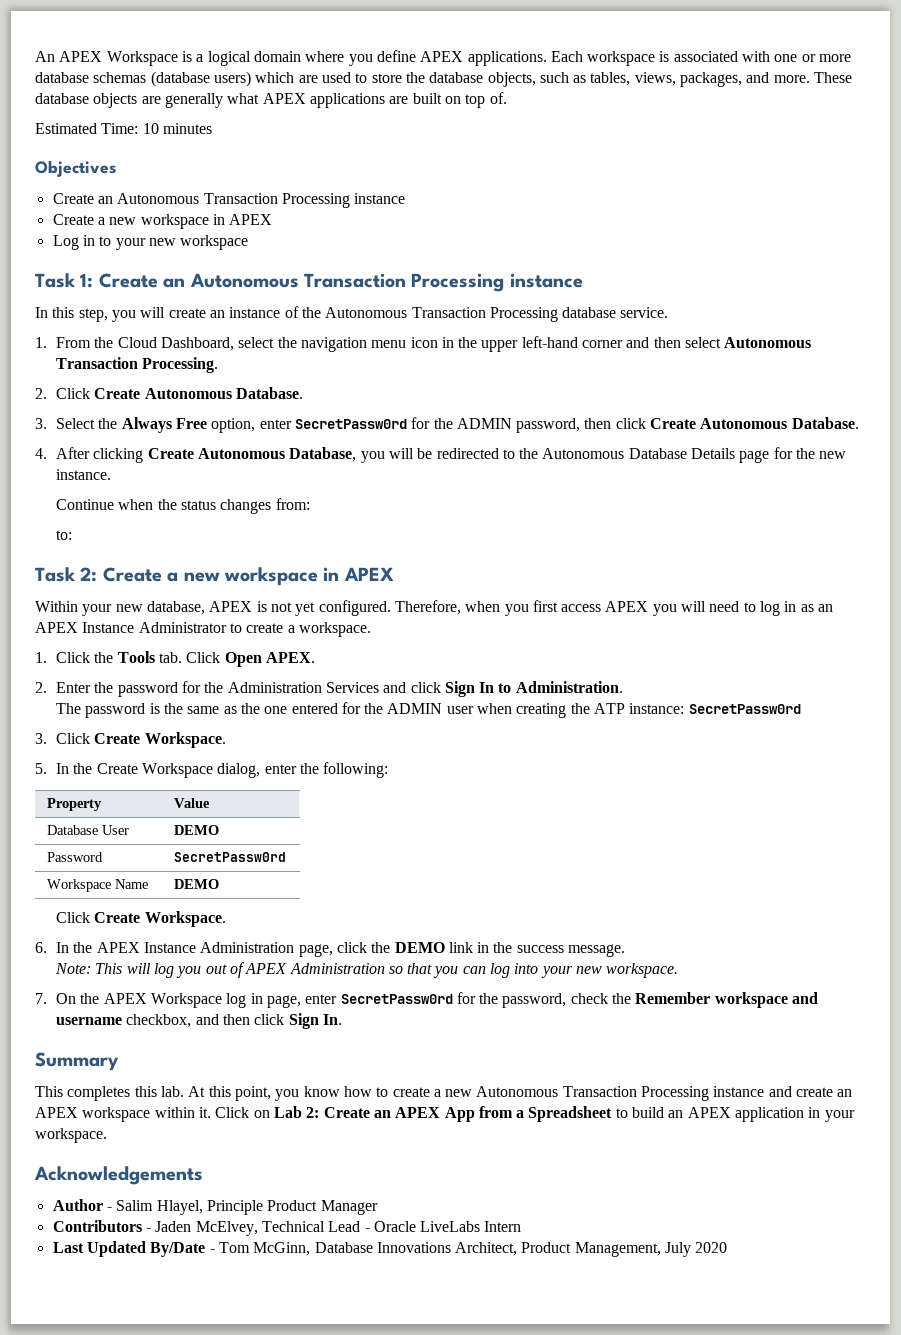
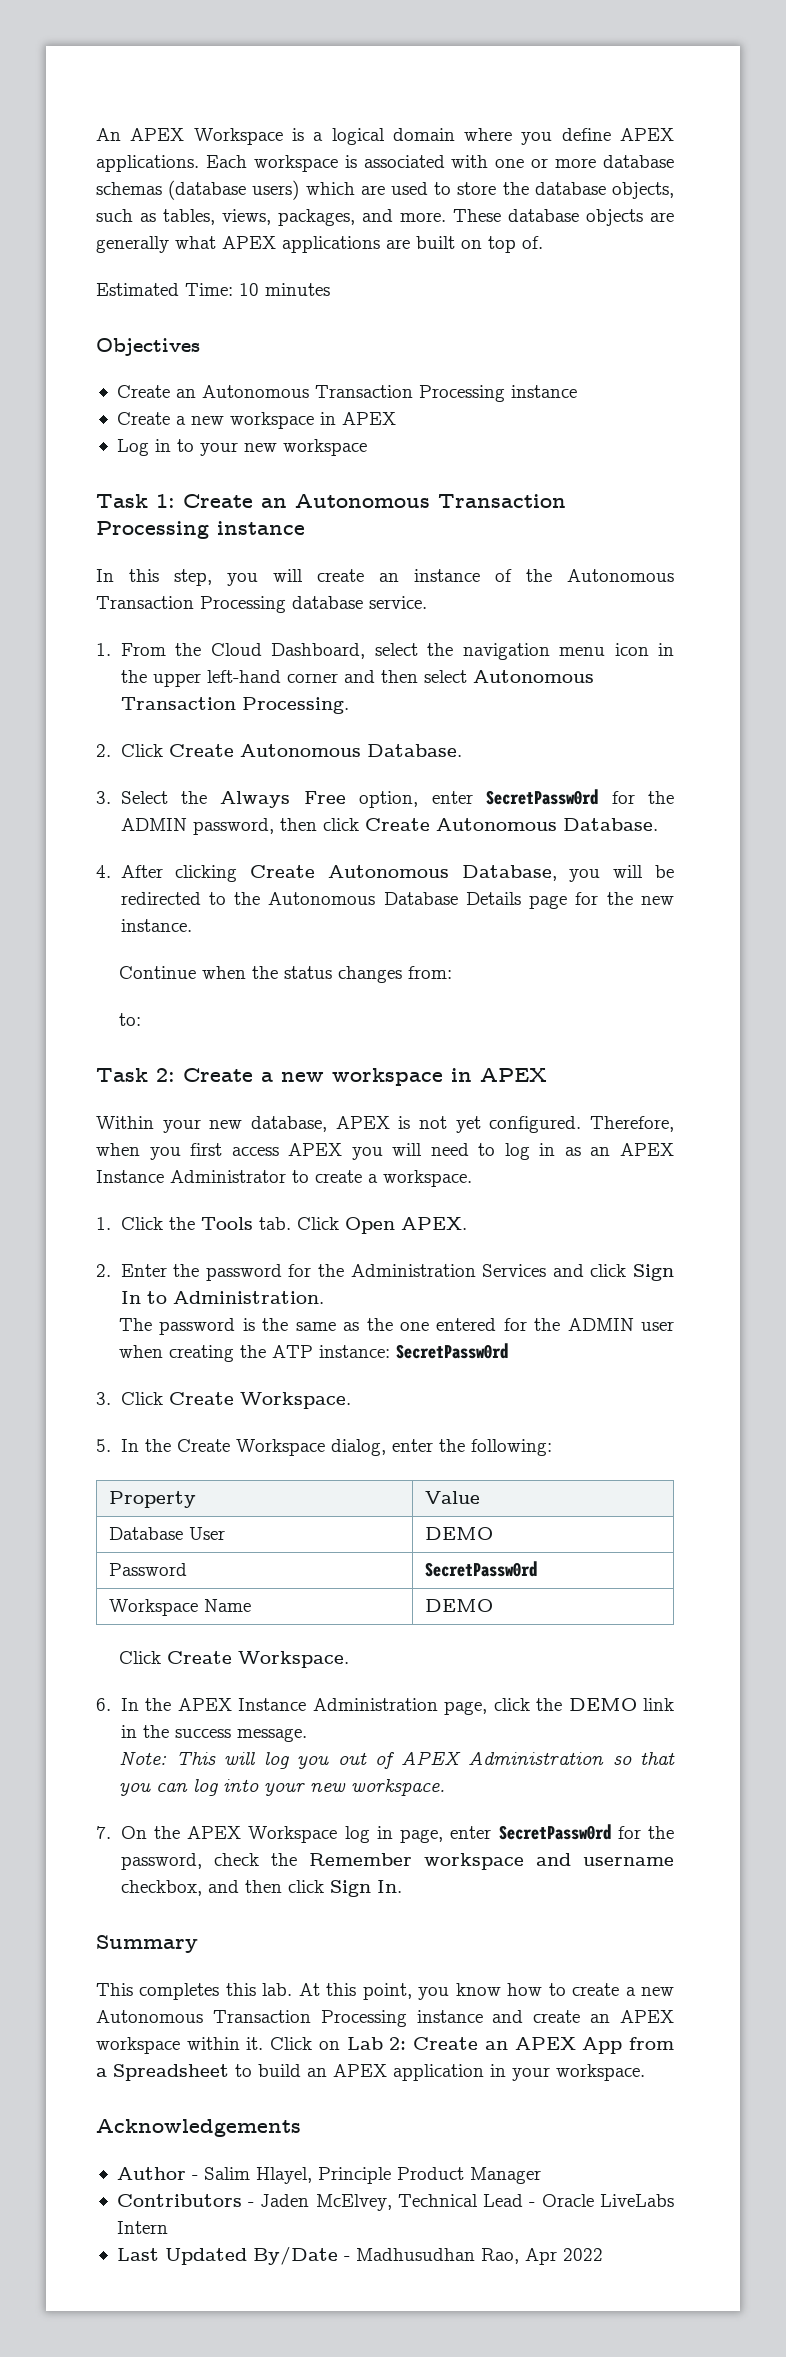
- Last Updated By/Date - Tom McGinn, Database Innovations Architect, Product Management, July 2020
+ Last Updated By/Date - Madhusudhan Rao, Apr 2022

